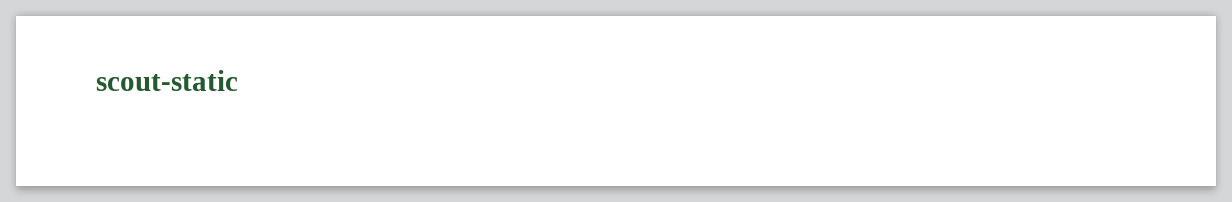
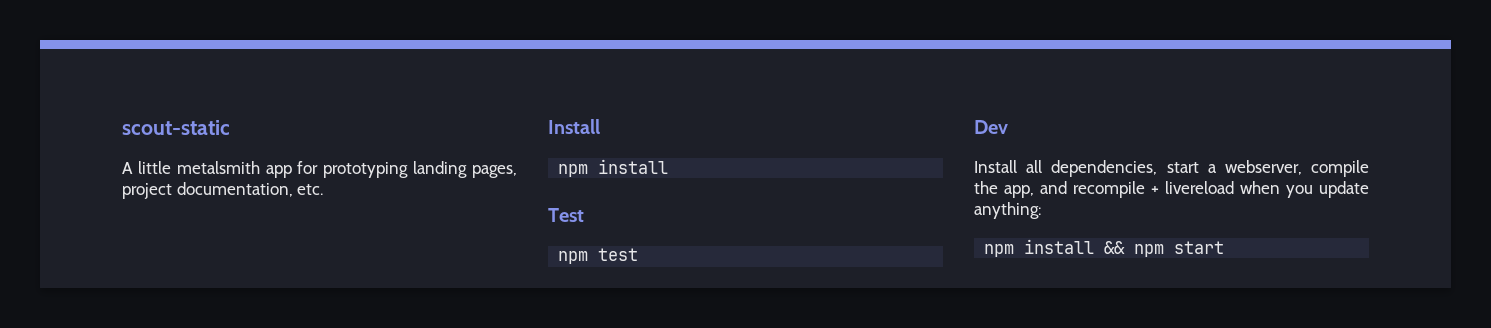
+ A little metalsmith app for prototyping landing pages, project documentation, etc.
+ Install
+ npm install
+ Test
+ npm test
+ Dev
+ Install all dependencies, start a webserver, compile the app, and recompile + livereload when you update anything:
+ npm install && npm start

